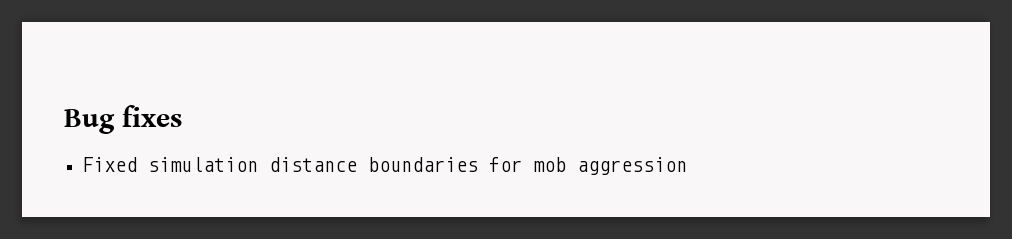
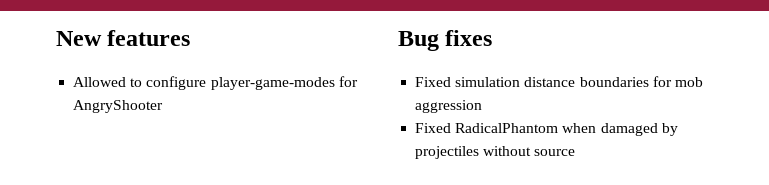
+ New features
+ Allowed to configure player-game-modes for AngryShooter
+ Fixed RadicalPhantom when damaged by projectiles without source

